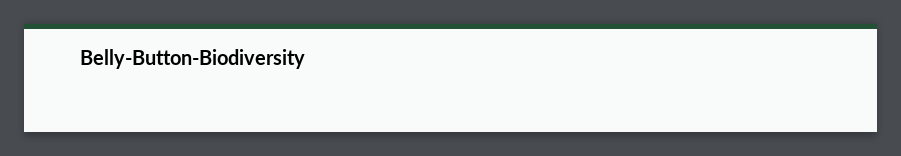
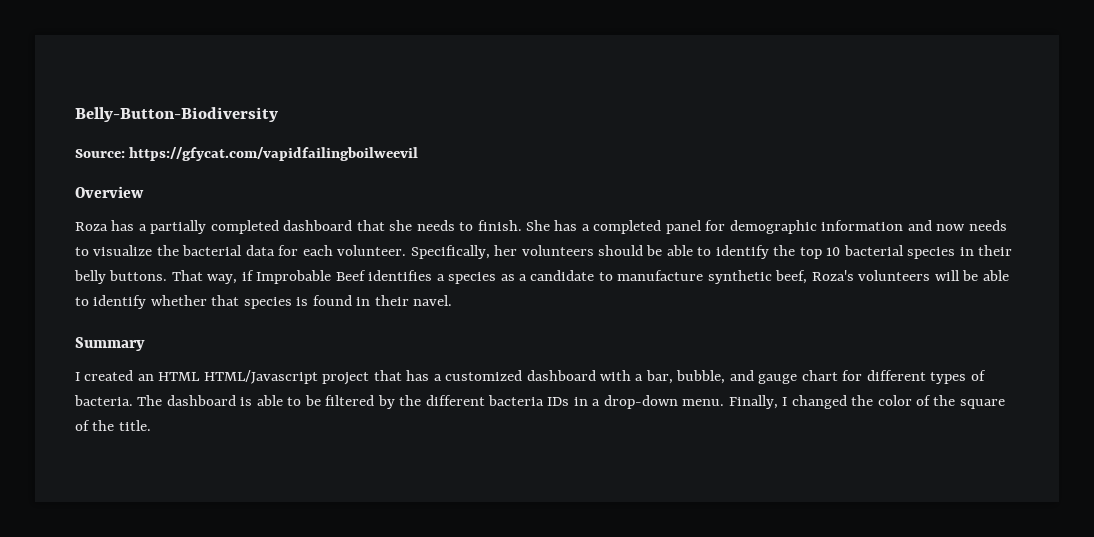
+ Source: https://gfycat.com/vapidfailingboilweevil
+ Overview
+ Roza has a partially completed dashboard that she needs to finish. She has a completed panel for demographic information and now needs to visualize the bacterial data for each volunteer. Specifically, her volunteers should be able to identify the top 10 bacterial species in their belly buttons. That way, if Improbable Beef identifies a species as a candidate to manufacture synthetic beef, Roza's volunteers will be able to identify whether that species is found in their navel.
+ Summary
+ I created an HTML HTML/Javascript project that has a customized dashboard with a bar, bubble, and gauge chart for different types of bacteria. The dashboard is able to be filtered by the different bacteria IDs in a drop-down menu. Finally, I changed the color of the square of the title.

